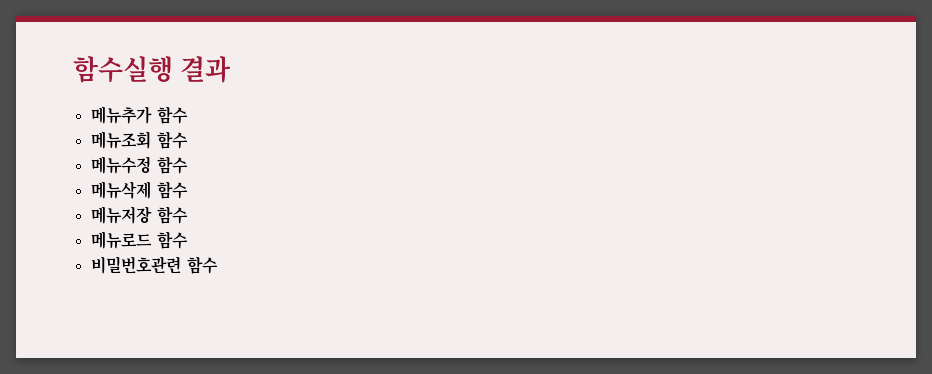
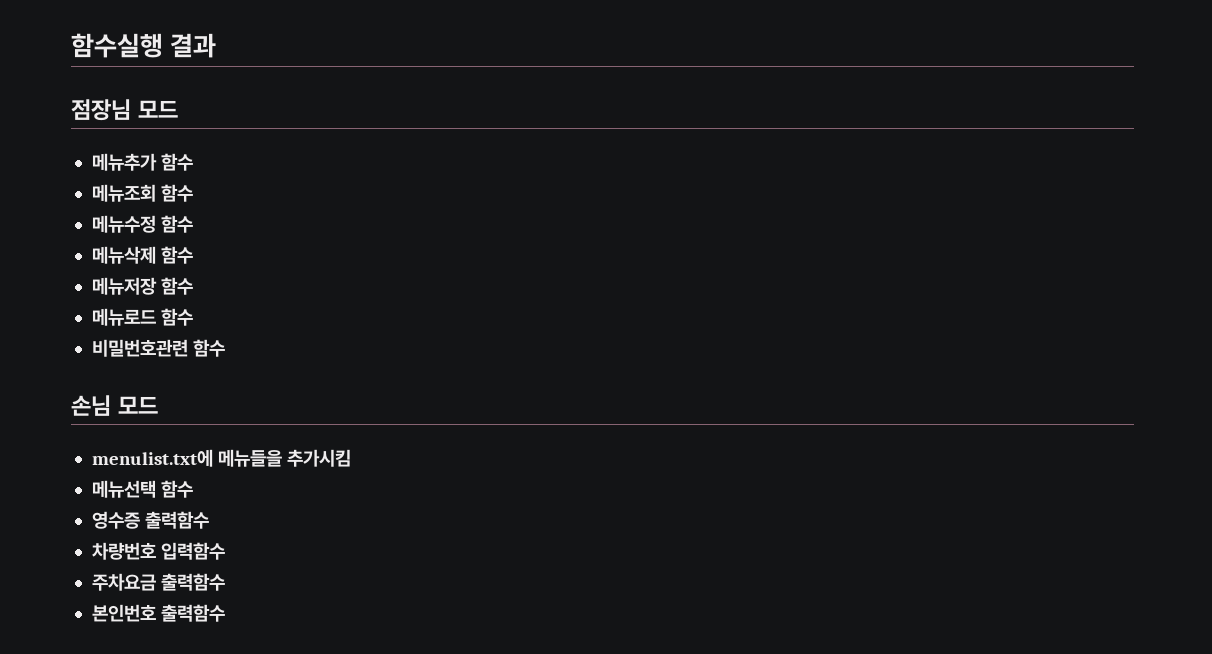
+ 점장님 모드
+ 손님 모드
+ menulist.txt에 메뉴들을 추가시킴
+ 메뉴선택 함수
+ 영수증 출력함수
+ 차량번호 입력함수
+ 주차요금 출력함수
+ 본인번호 출력함수

